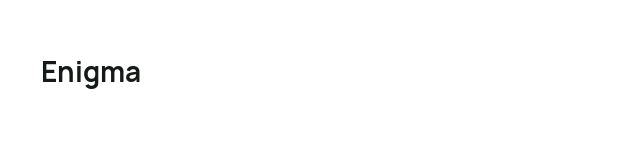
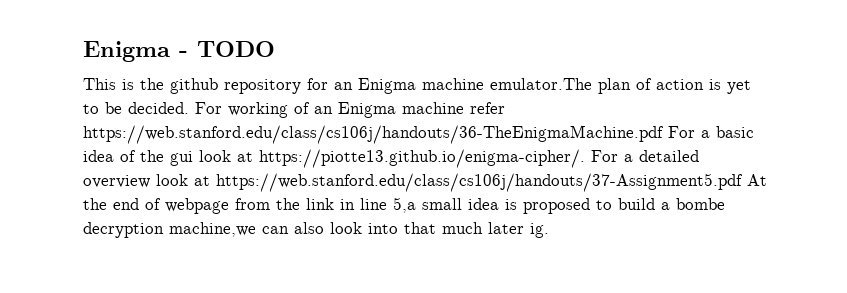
- Enigma
+ Enigma - TODO
+ This is the github repository for an Enigma machine emulator.The plan of action is yet to be decided. For working of an Enigma machine refer https://web.stanford.edu/class/cs106j/handouts/36-TheEnigmaMachine.pdf For a basic idea of the gui look at https://piotte13.github.io/enigma-cipher/. For a detailed overview look at https://web.stanford.edu/class/cs106j/handouts/37-Assignment5.pdf At the end of webpage from the link in line 5,a small idea is proposed to build a bombe decryption machine,we can also look into that much later ig.

